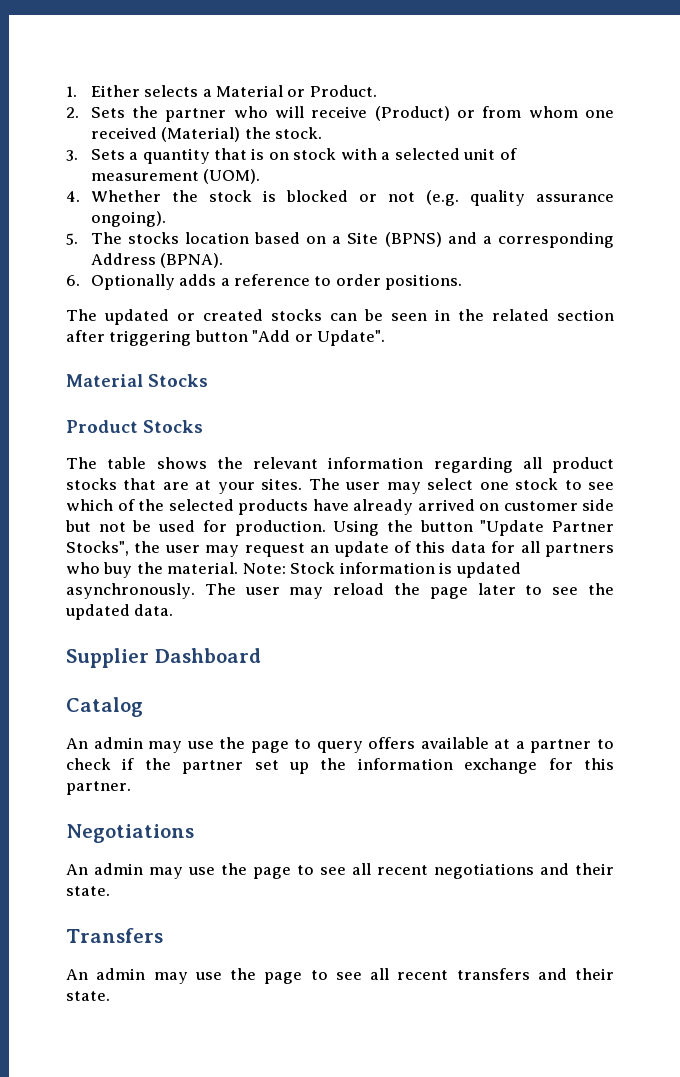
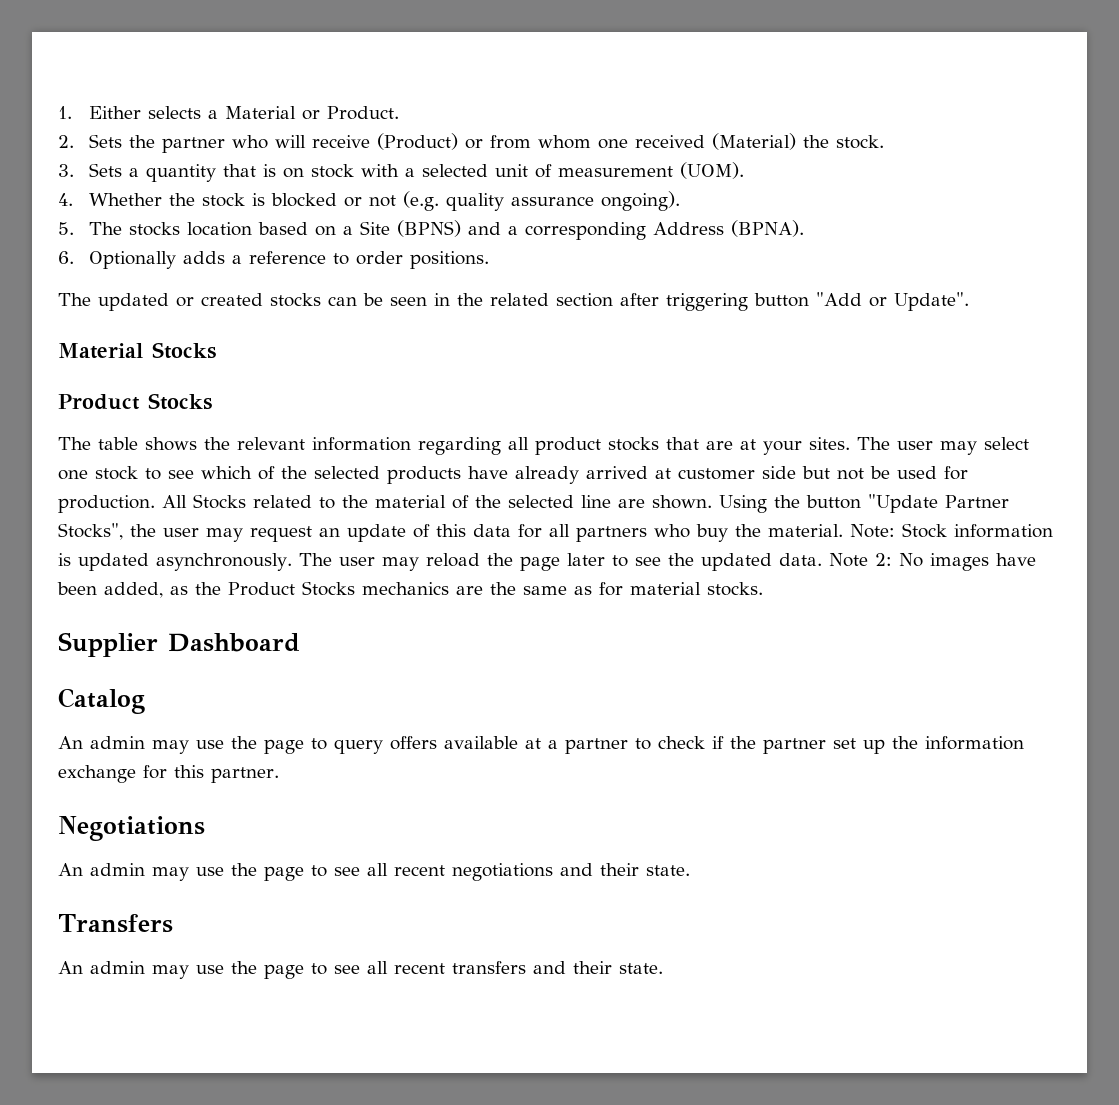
- The user may select one stock to see which of the selected products have already arrived on customer side but not be used for production.
+ The user may select one stock to see which of the selected products have already arrived at customer side but not be used for production.
+ All Stocks related to the material of the selected line are shown.
+ Note 2: No images have been added, as the Product Stocks mechanics are the same as for material stocks.

